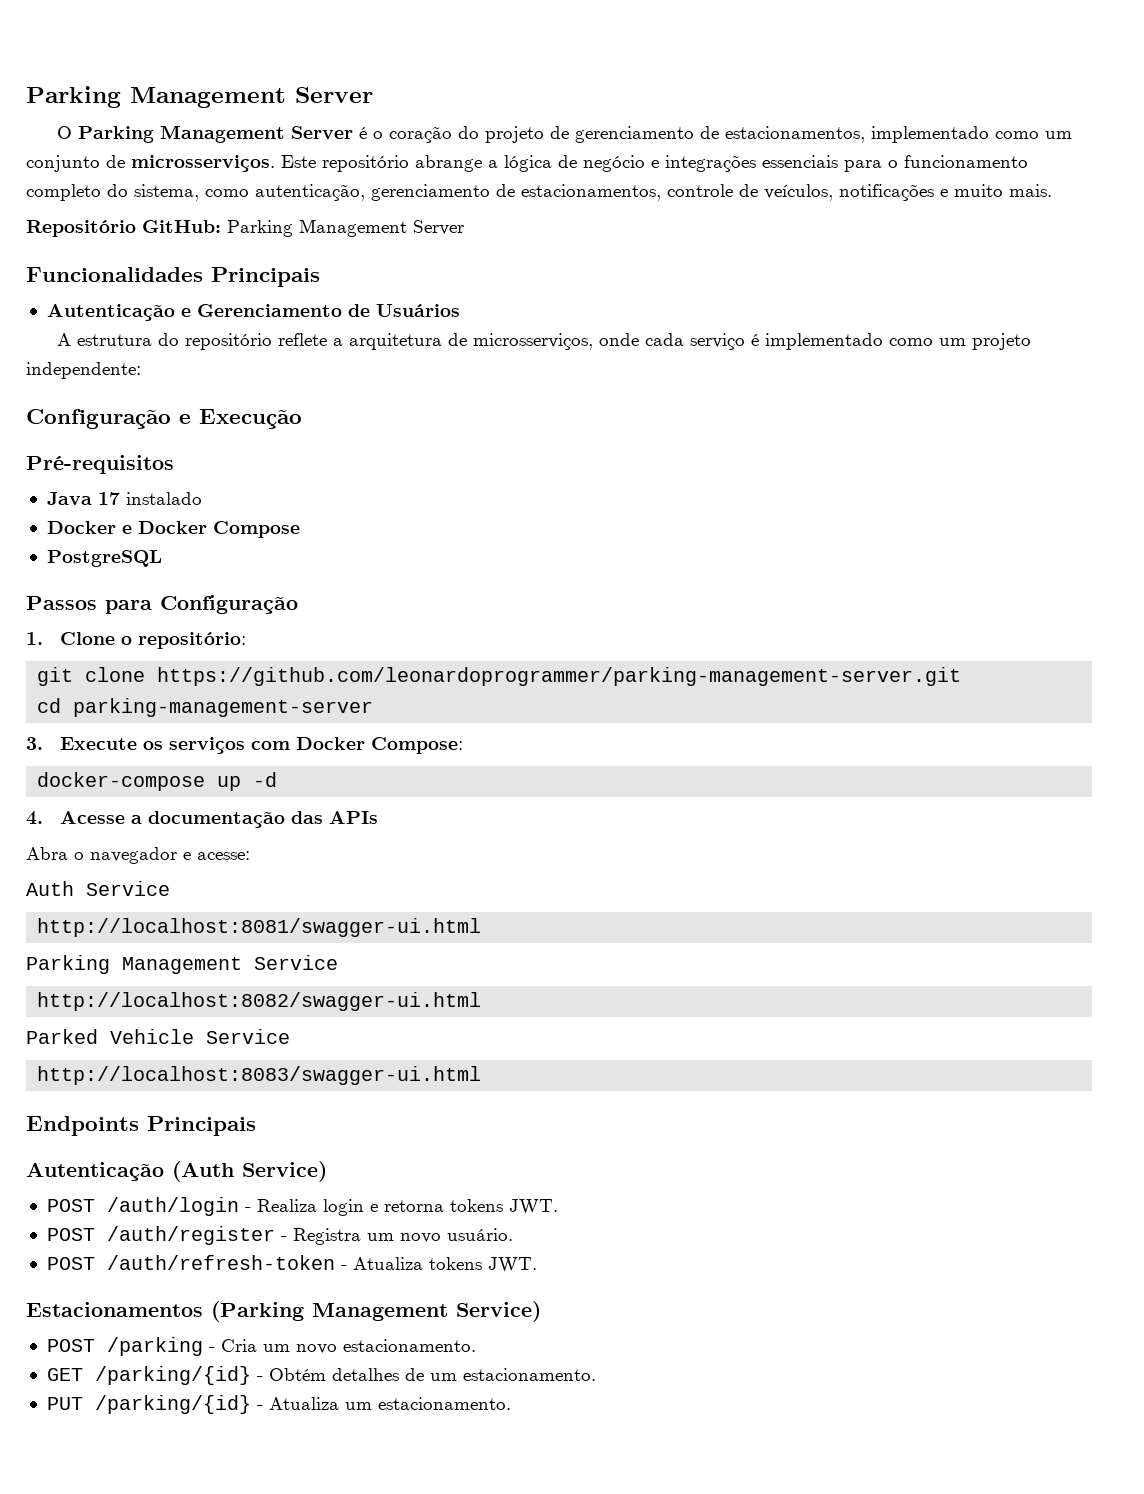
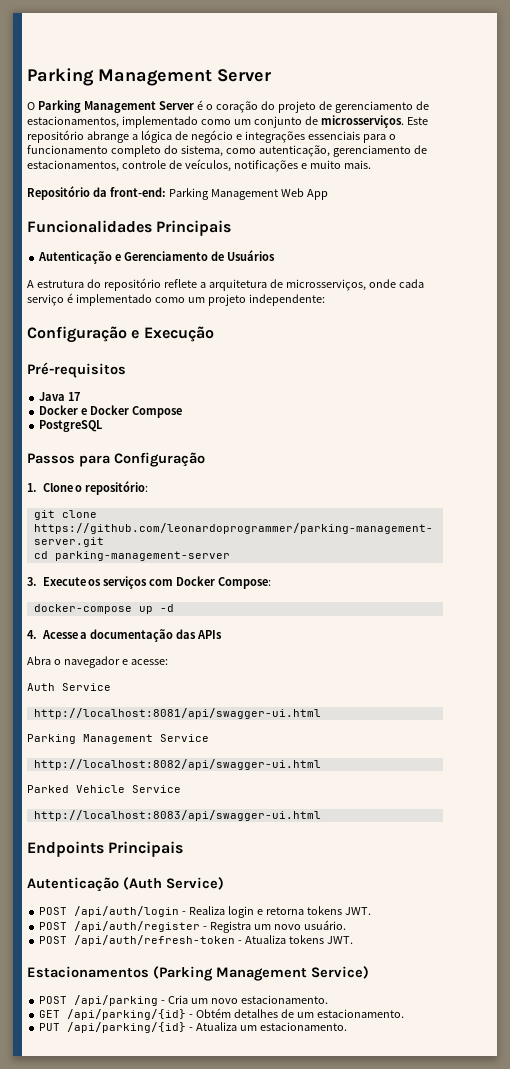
- Repositório GitHub: Parking Management Server
+ Repositório da front-end: Parking Management Web App
- Java 17 instalado
+ Java 17
- http://localhost:8081/swagger-ui.html
+ http://localhost:8081/api/swagger-ui.html
- http://localhost:8082/swagger-ui.html
+ http://localhost:8082/api/swagger-ui.html
- http://localhost:8083/swagger-ui.html
+ http://localhost:8083/api/swagger-ui.html
- POST /auth/login - Realiza login e retorna tokens JWT.
+ POST /api/auth/login - Realiza login e retorna tokens JWT.
- POST /auth/register - Registra um novo usuário.
+ POST /api/auth/register - Registra um novo usuário.
- POST /auth/refresh-token - Atualiza tokens JWT.
+ POST /api/auth/refresh-token - Atualiza tokens JWT.
- POST /parking - Cria um novo estacionamento.
+ POST /api/parking - Cria um novo estacionamento.
- GET /parking/{id} - Obtém detalhes de um estacionamento.
+ GET /api/parking/{id} - Obtém detalhes de um estacionamento.
- PUT /parking/{id} - Atualiza um estacionamento.
+ PUT /api/parking/{id} - Atualiza um estacionamento.

